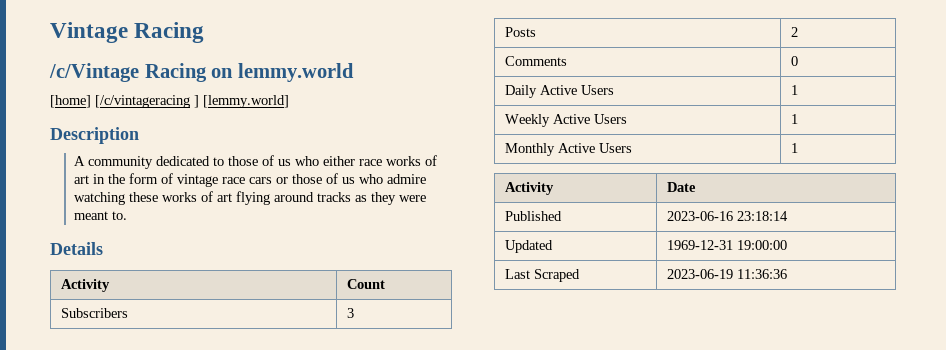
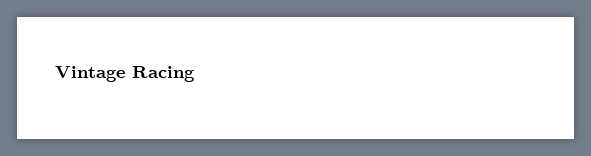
- /c/Vintage Racing on lemmy.world
- [home] [/c/vintageracing ] [lemmy.world]
- Description
- A community dedicated to those of us who either race works of art in the form of vintage race cars or those of us who admire watching these works of art flying around tracks as they were meant to.
- Details
- Activity | Count
- Subscribers | 3
- Posts | 2
- Comments | 0
- Daily Active Users | 1
- Weekly Active Users | 1
- Monthly Active Users | 1
- Activity | Date
- Published | 2023-06-16 23:18:14
- Updated | 1969-12-31 19:00:00
- Last Scraped | 2023-06-19 11:36:36

